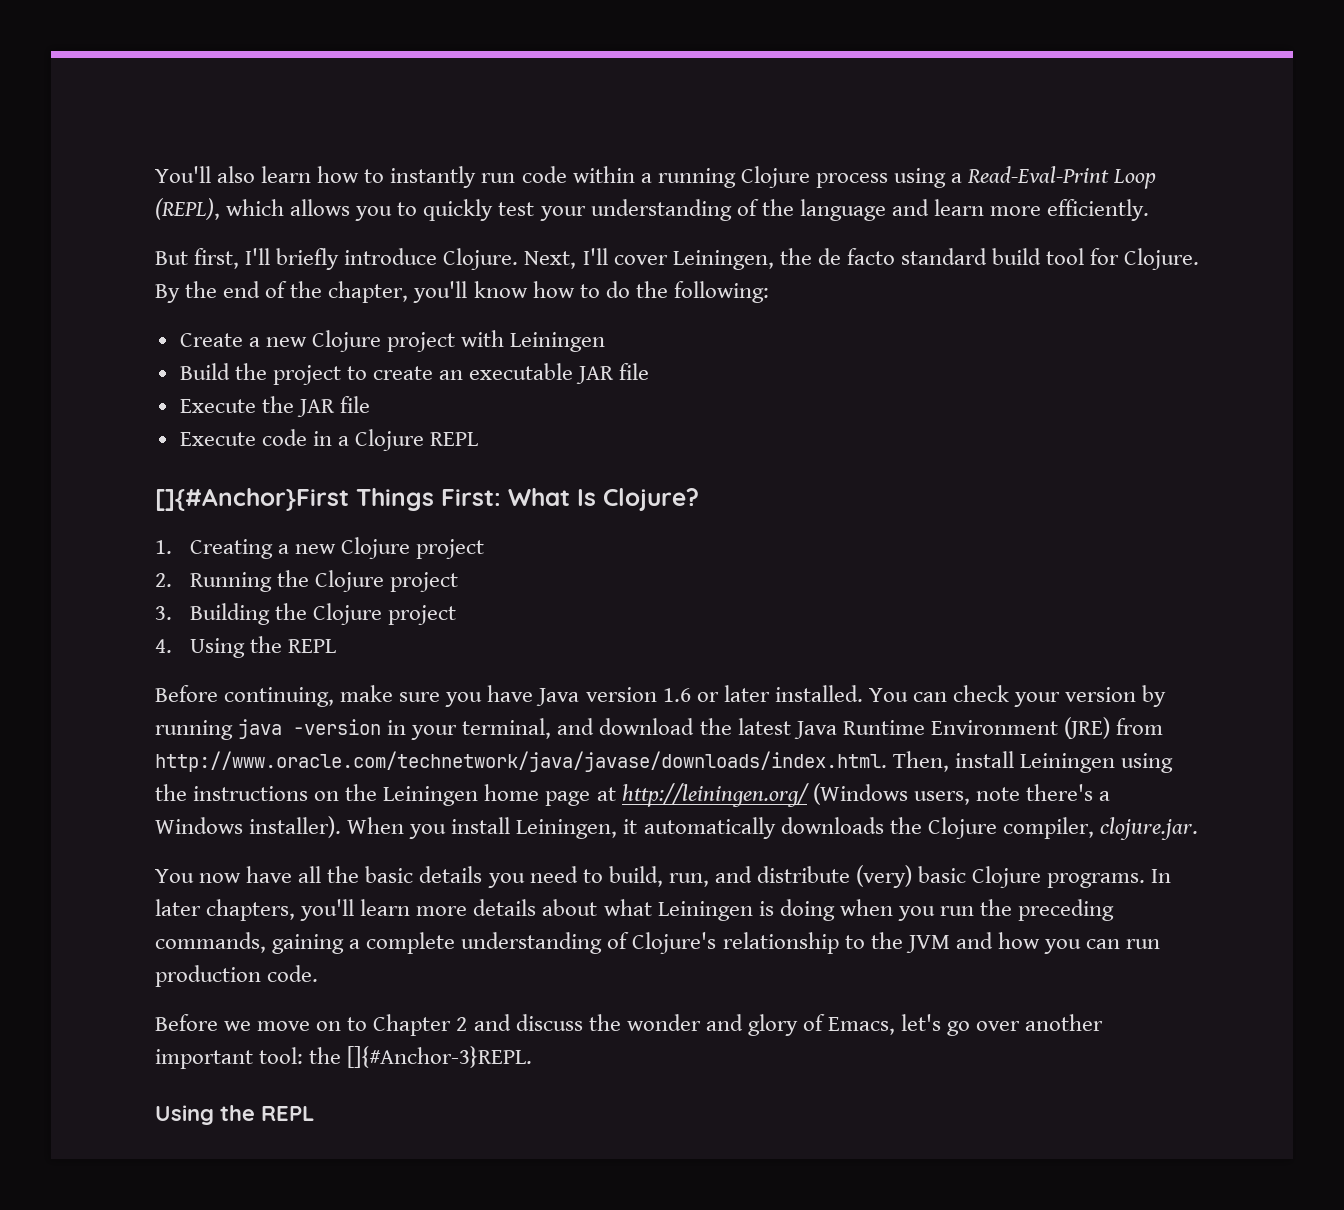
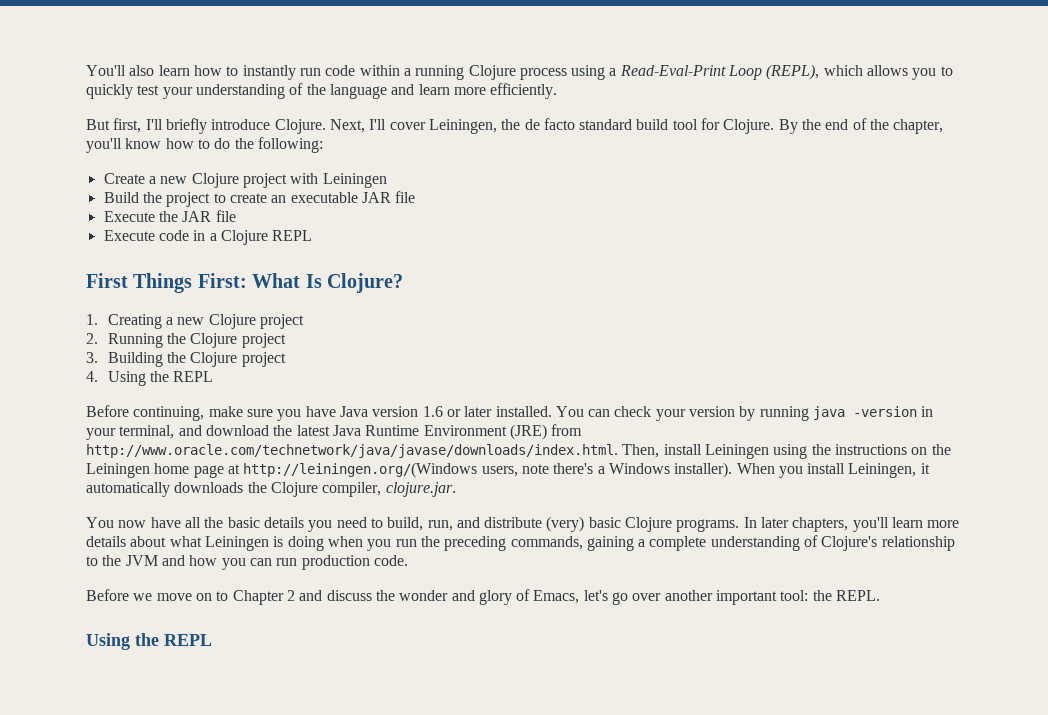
- []{#Anchor}First Things First: What Is Clojure?
+ First Things First: What Is Clojure?
- You can check your version by running java -version in your terminal, and download the latest Java Runtime Environment (JRE) from http://www.oracle.com/technetwork/java/javase/downloads/index.html. Then, install Leiningen using the instructions on the Leiningen home page at http://leiningen.org/ (Windows users, note there's a Windows installer).
+ You can check your version by running java -version in your terminal, and download the latest Java Runtime Environment (JRE) from http://www.oracle.com/technetwork/java/javase/downloads/index.html. Then, install Leiningen using the instructions on the Leiningen home page at http://leiningen.org/(Windows users, note there's a Windows installer).
- Before we move on to Chapter 2 and discuss the wonder and glory of Emacs, let's go over another important tool: the []{#Anchor-3}REPL.
+ Before we move on to Chapter 2 and discuss the wonder and glory of Emacs, let's go over another important tool: the REPL.

